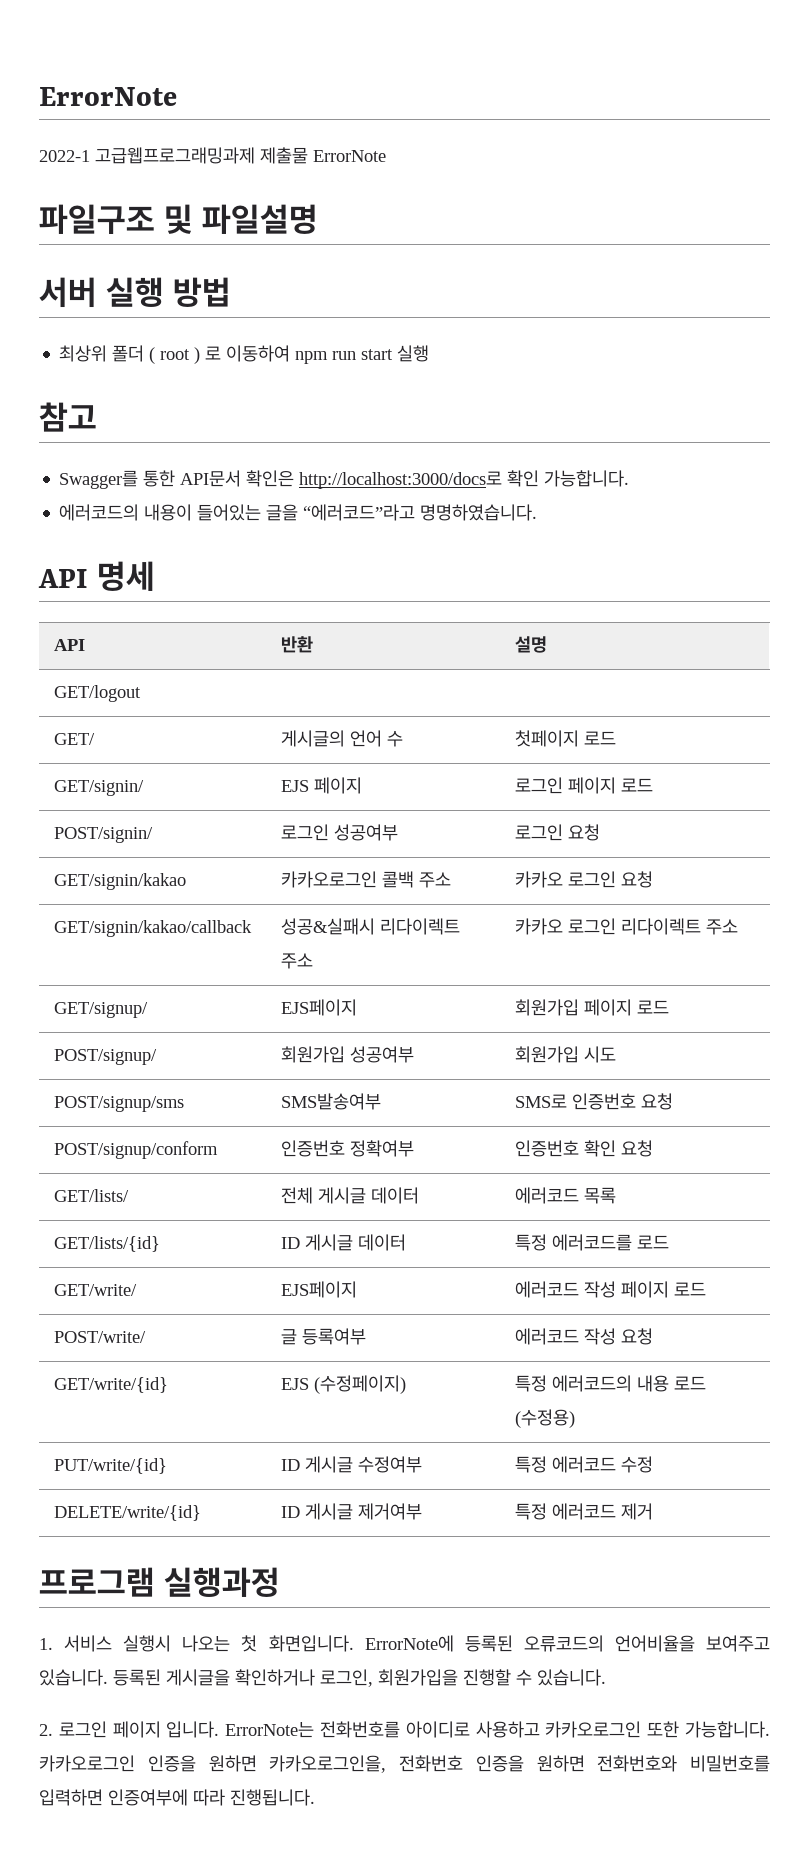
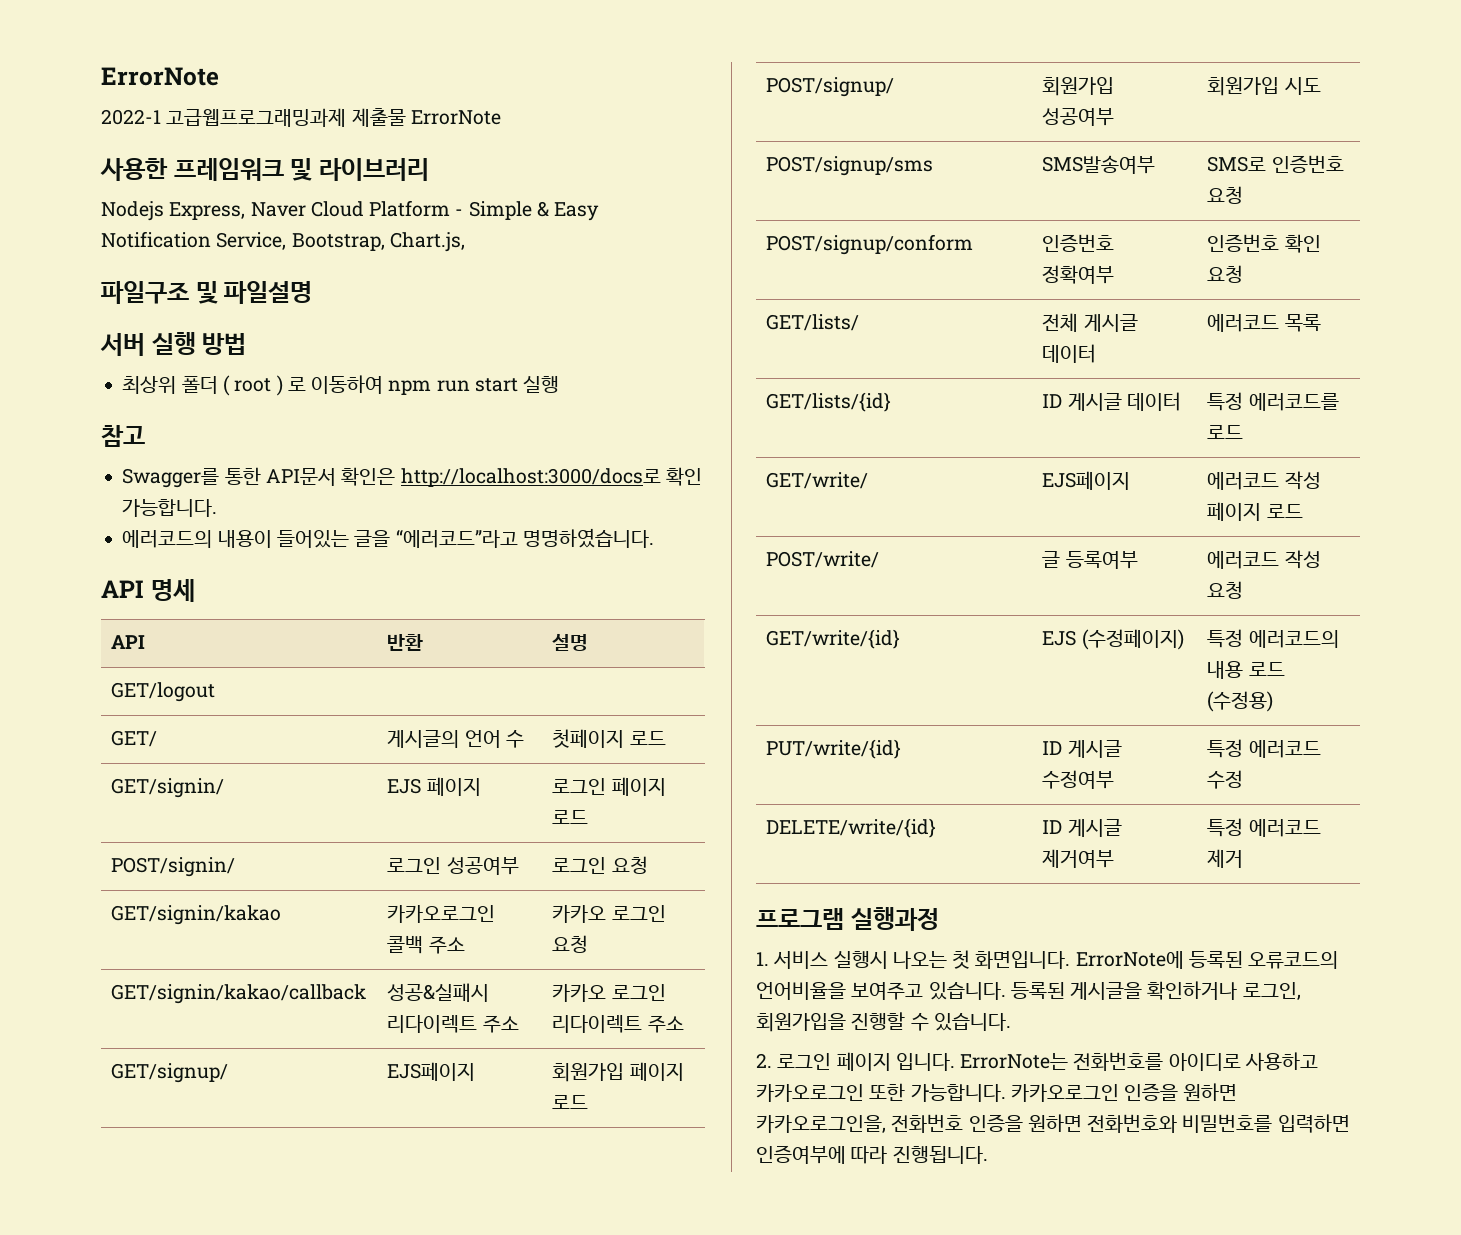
+ 사용한 프레임워크 및 라이브러리
+ Nodejs Express, Naver Cloud Platform - Simple & Easy Notification Service, Bootstrap, Chart.js,

